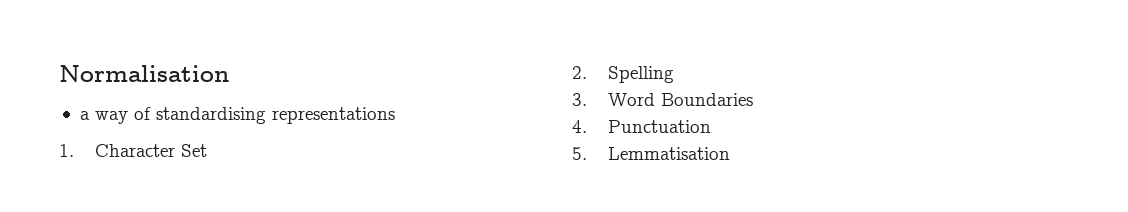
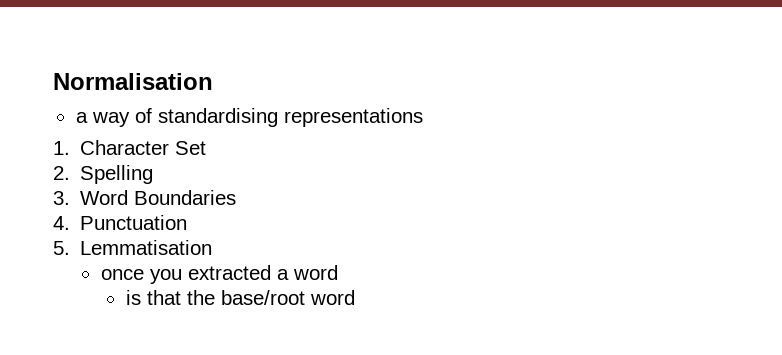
+ once you extracted a word
+ is that the base/root word

